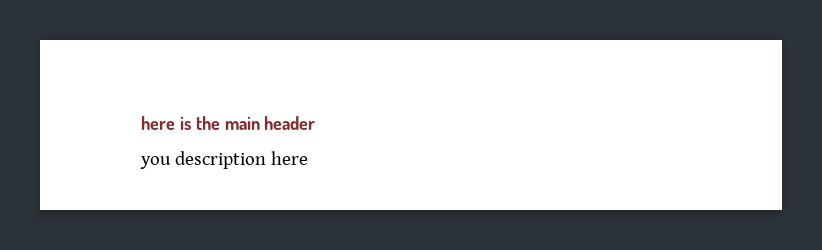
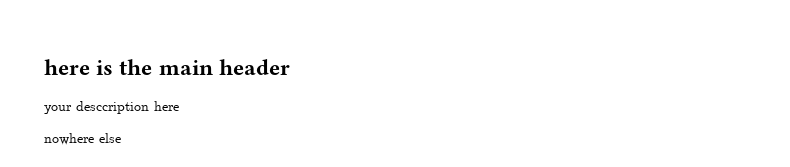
- you description here
+ your desccription here
+ nowhere else

